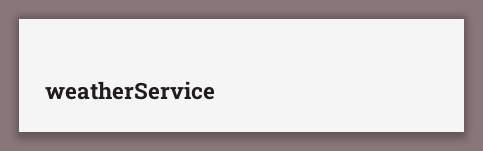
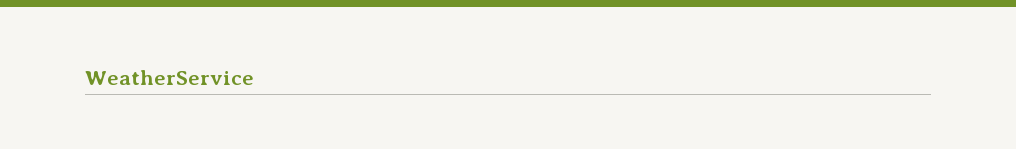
- weatherService
+ WeatherService

